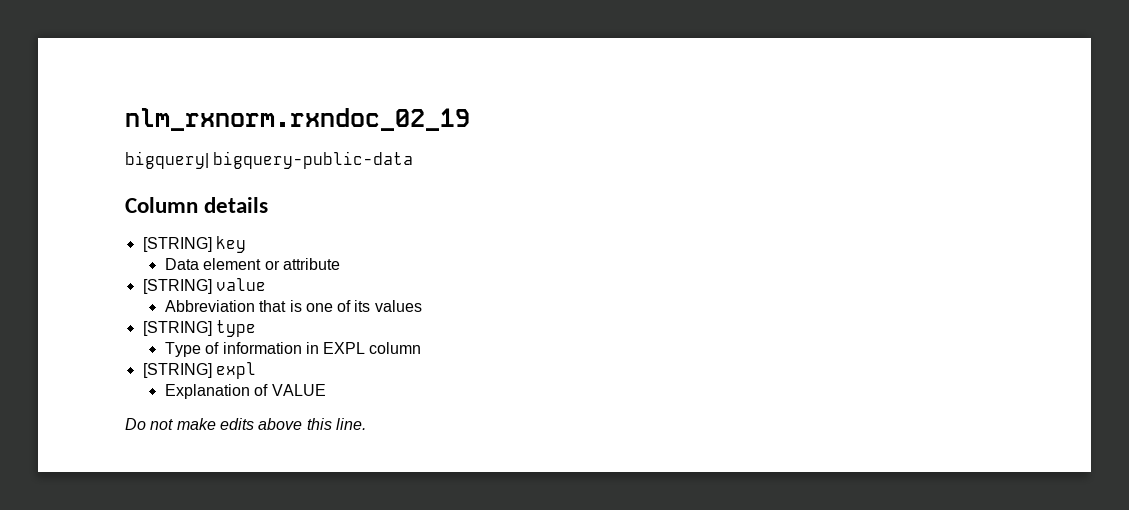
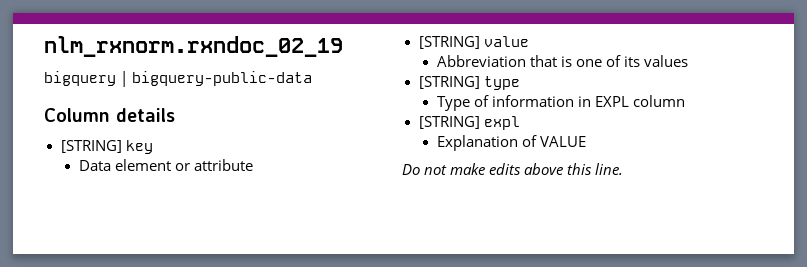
- bigquery| bigquery-public-data
+ bigquery | bigquery-public-data

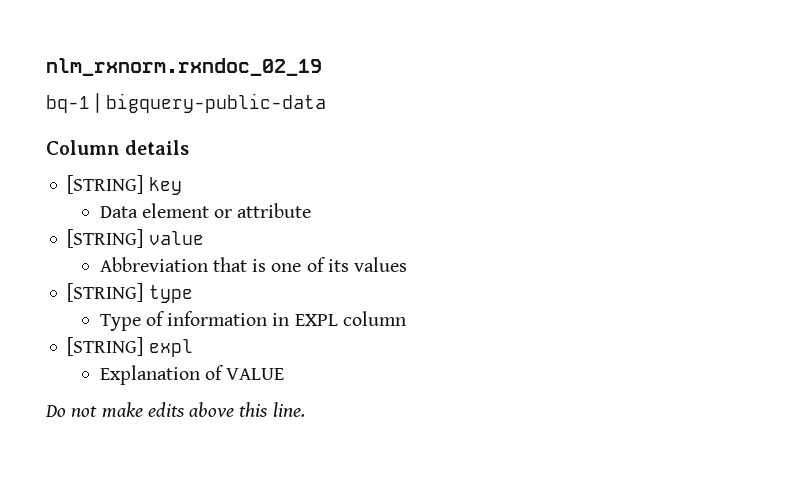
- bigquery | bigquery-public-data
+ bq-1 | bigquery-public-data

